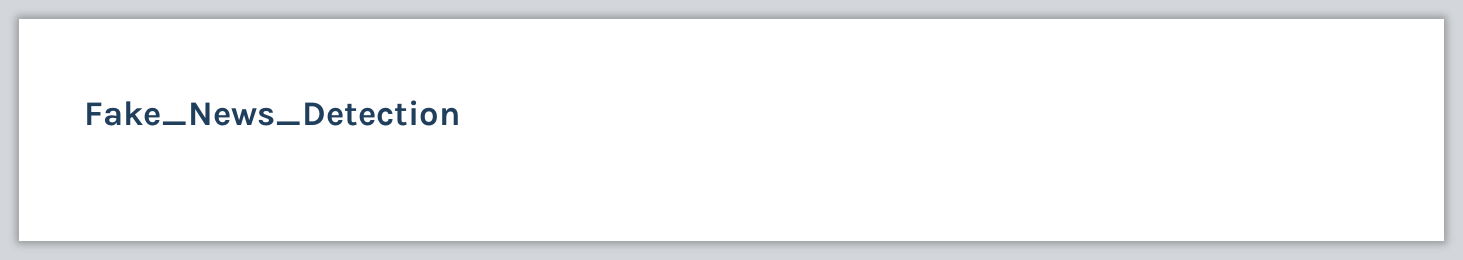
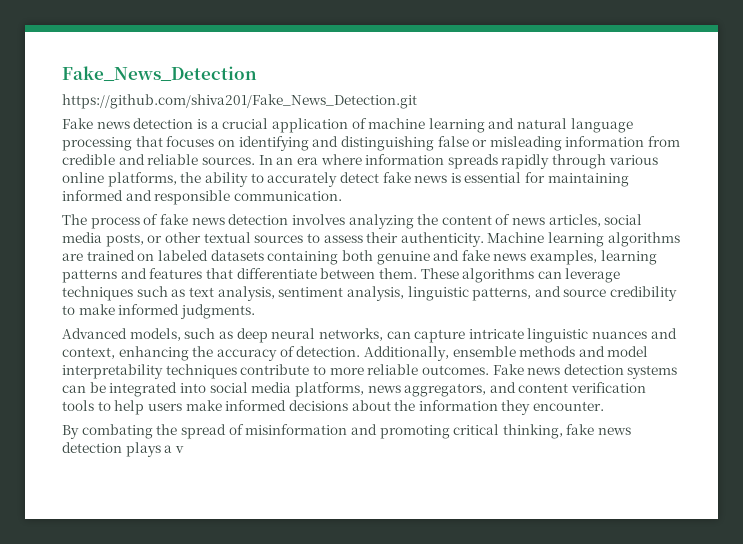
+ https://github.com/shiva201/Fake_News_Detection.git
+ Fake news detection is a crucial application of machine learning and natural language processing that focuses on identifying and distinguishing false or misleading information from credible and reliable sources. In an era where information spreads rapidly through various online platforms, the ability to accurately detect fake news is essential for maintaining informed and responsible communication.
+ The process of fake news detection involves analyzing the content of news articles, social media posts, or other textual sources to assess their authenticity. Machine learning algorithms are trained on labeled datasets containing both genuine and fake news examples, learning patterns and features that differentiate between them. These algorithms can leverage techniques such as text analysis, sentiment analysis, linguistic patterns, and source credibility to make informed judgments.
+ Advanced models, such as deep neural networks, can capture intricate linguistic nuances and context, enhancing the accuracy of detection. Additionally, ensemble methods and model interpretability techniques contribute to more reliable outcomes. Fake news detection systems can be integrated into social media platforms, news aggregators, and content verification tools to help users make informed decisions about the information they encounter.
+ By combating the spread of misinformation and promoting critical thinking, fake news detection plays a v

